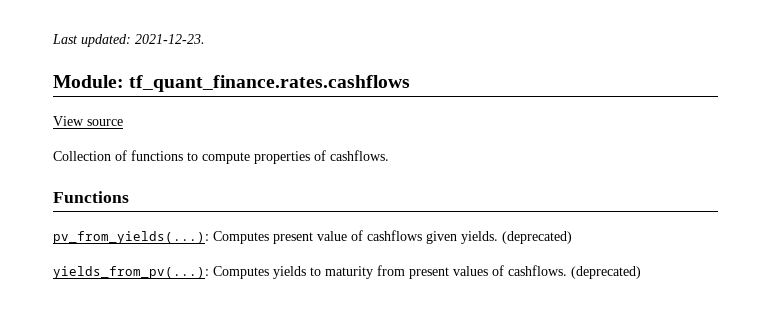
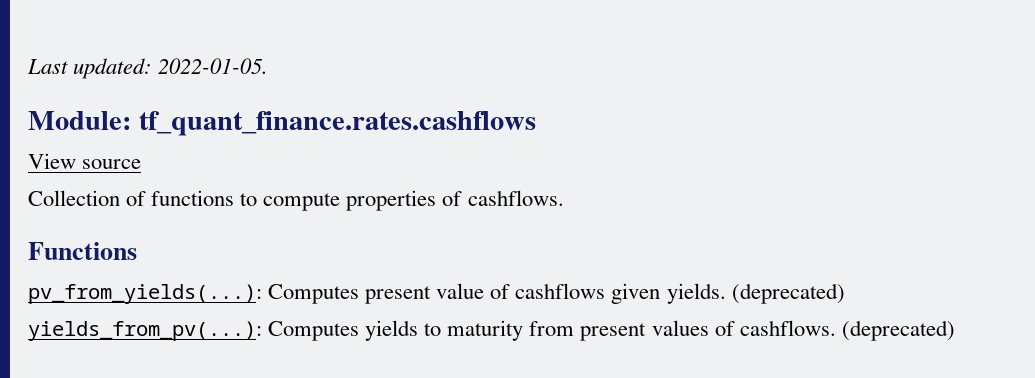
- Last updated: 2021-12-23.
+ Last updated: 2022-01-05.

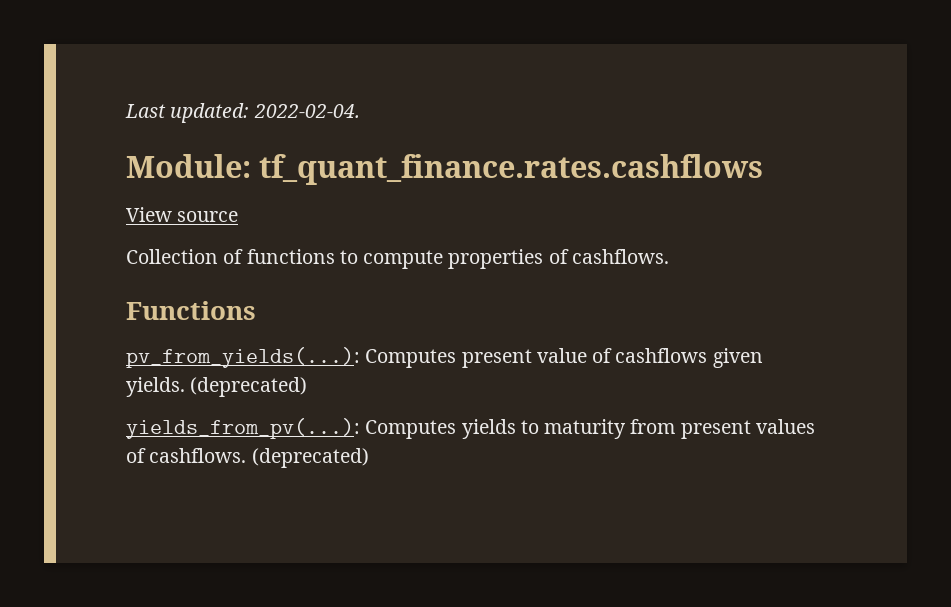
- Last updated: 2022-01-05.
+ Last updated: 2022-02-04.

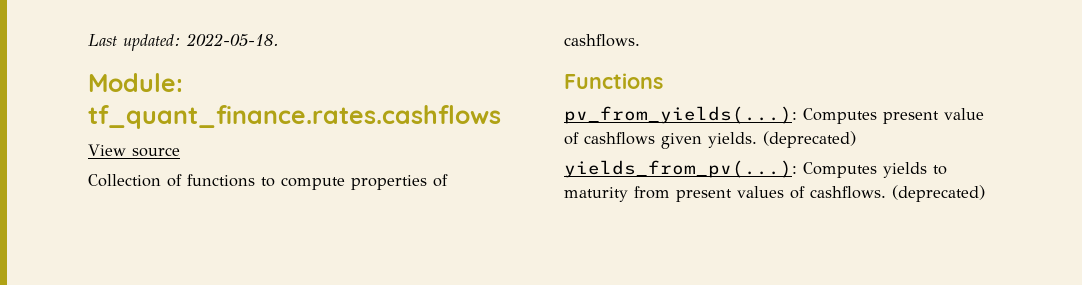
- Last updated: 2022-02-04.
+ Last updated: 2022-05-18.

